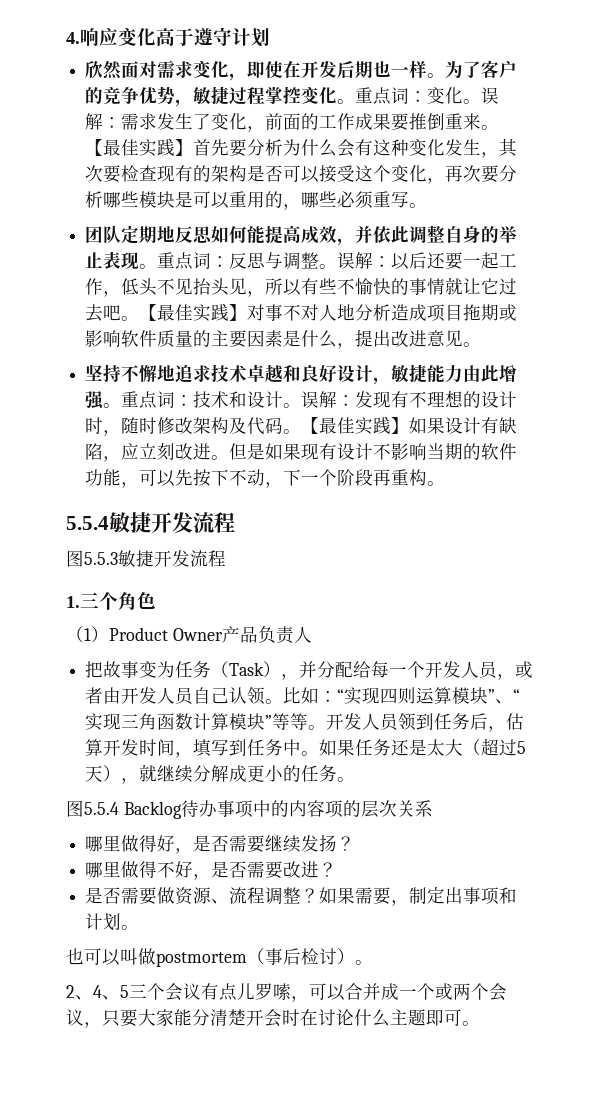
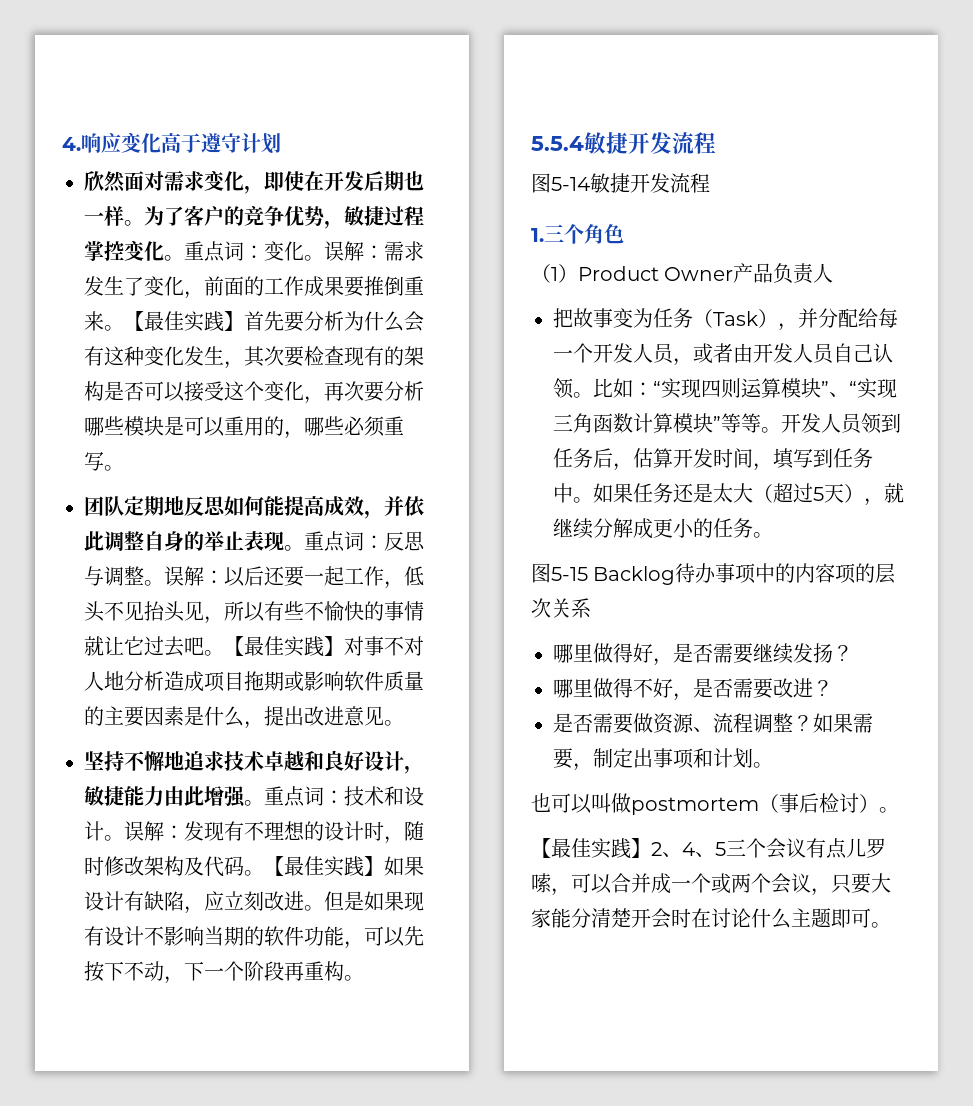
- 图5.5.3敏捷开发流程
+ 图5-14敏捷开发流程
- 图5.5.4 Backlog待办事项中的内容项的层次关系
+ 图5-15 Backlog待办事项中的内容项的层次关系
- 2、4、5三个会议有点儿罗嗦，可以合并成一个或两个会议，只要大家能分清楚开会时在讨论什么主题即可。
+ 【最佳实践】2、4、5三个会议有点儿罗嗦，可以合并成一个或两个会议，只要大家能分清楚开会时在讨论什么主题即可。

